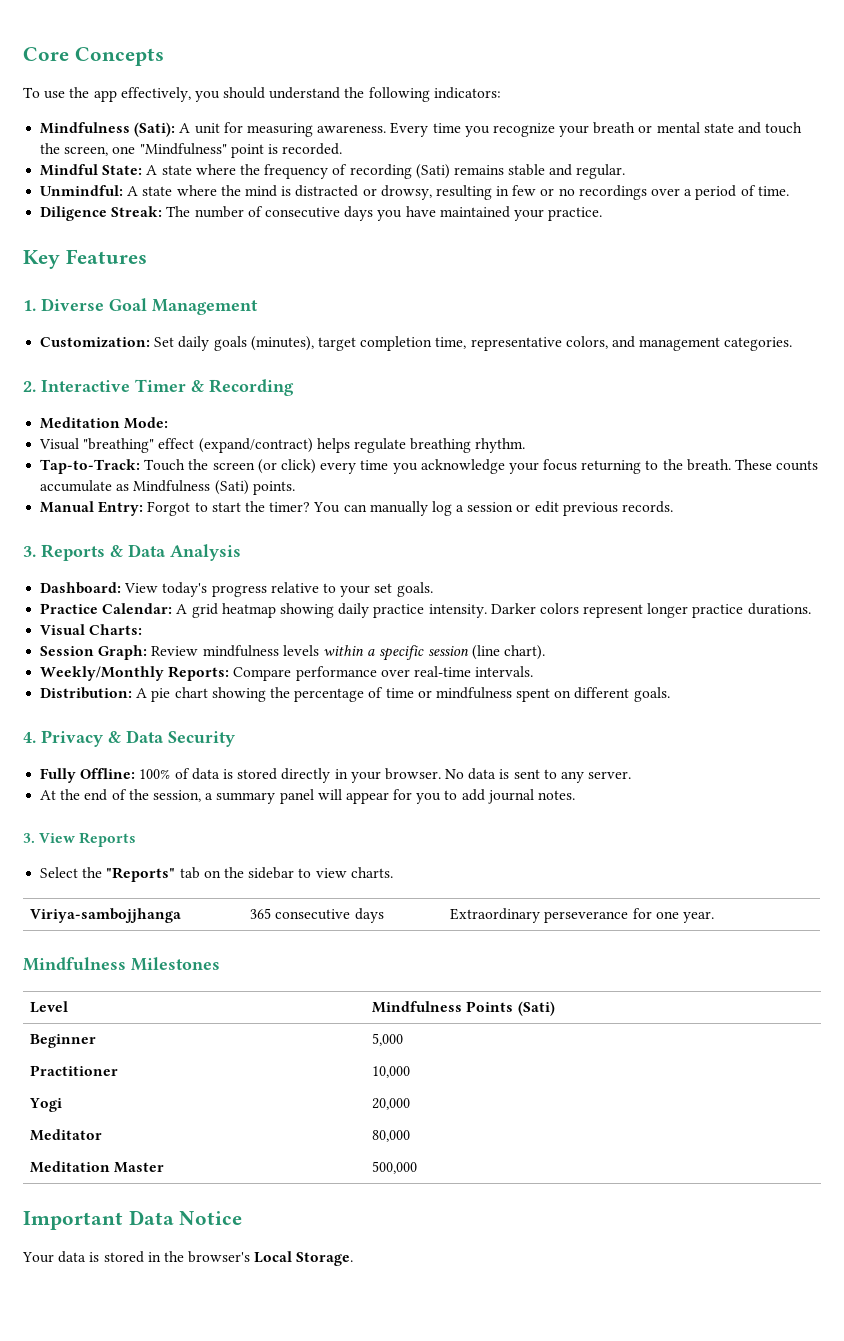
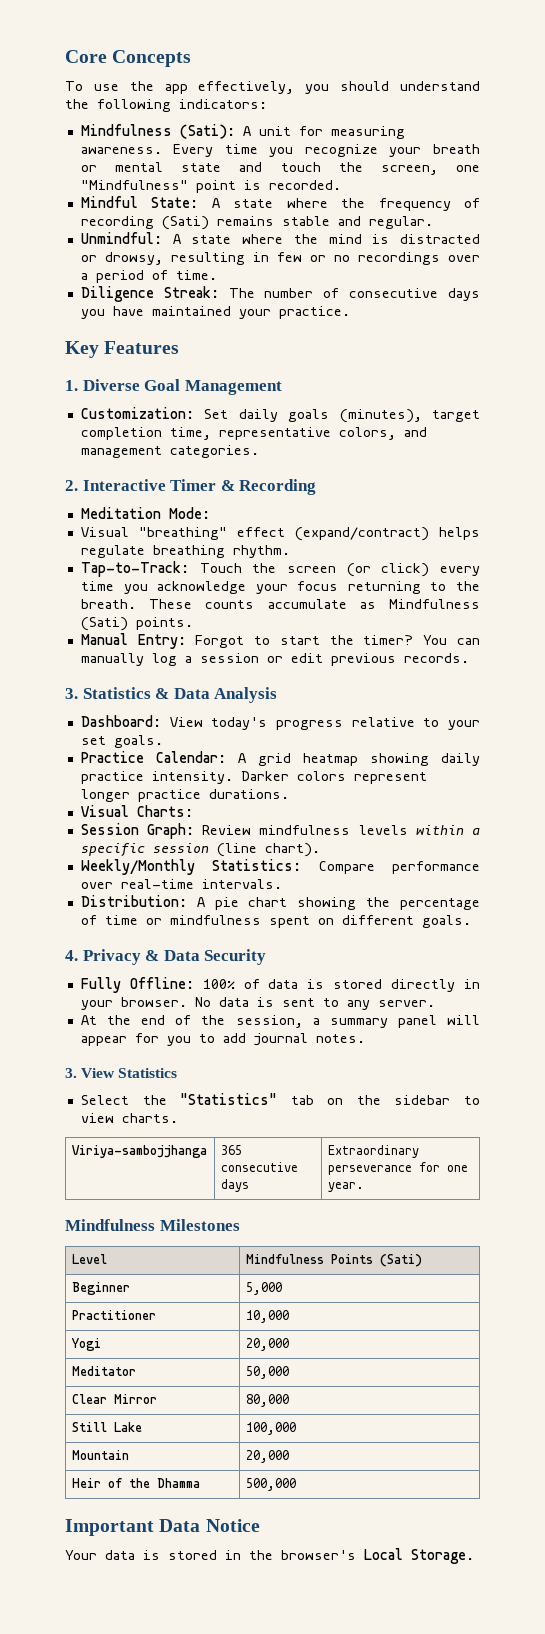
- 3. Reports & Data Analysis
+ 3. Statistics & Data Analysis
- Weekly/Monthly Reports: Compare performance over real-time intervals.
+ Weekly/Monthly Statistics: Compare performance over real-time intervals.
- 3. View Reports
+ 3. View Statistics
- Select the "Reports" tab on the sidebar to view charts.
+ Select the "Statistics" tab on the sidebar to view charts.
- Meditator | 80,000
- Meditation Master | 500,000
+ Meditator | 50,000
+ Clear Mirror | 80,000
+ Still Lake | 100,000
+ Mountain | 20,000
+ Heir of the Dhamma | 500,000

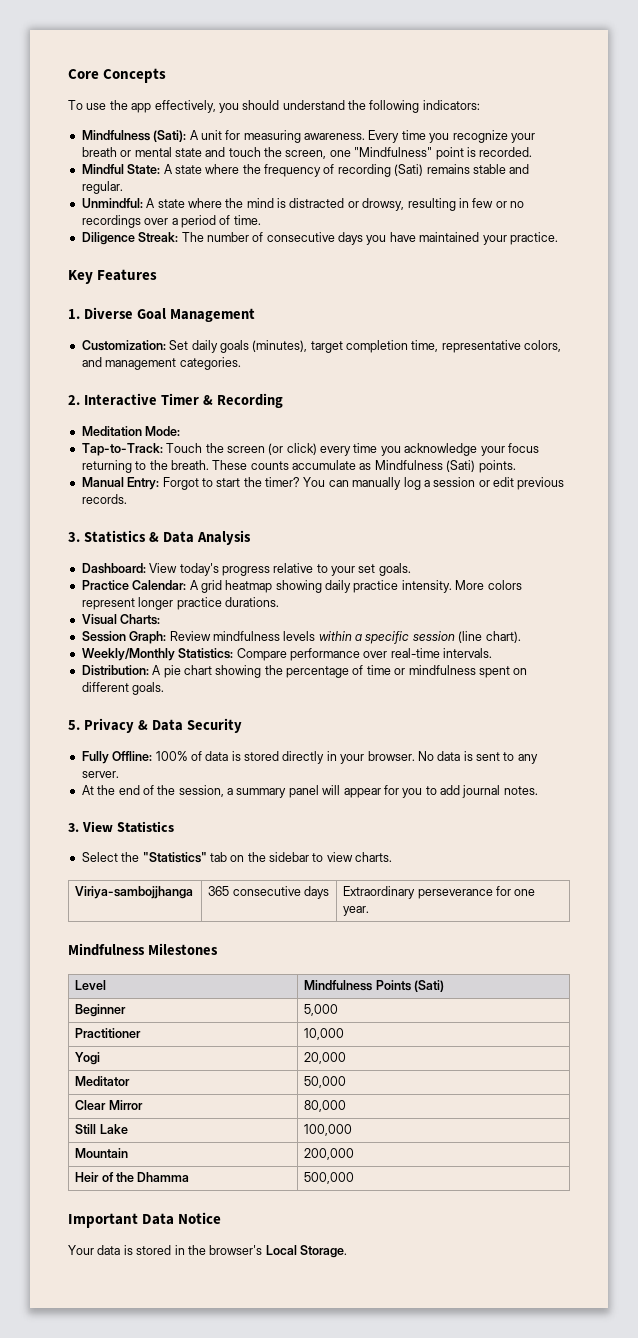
- Visual "breathing" effect (expand/contract) helps regulate breathing rhythm.
- Darker colors represent longer practice durations.
+ More colors represent longer practice durations.
- 4. Privacy & Data Security
+ 5. Privacy & Data Security
- Mountain | 20,000
+ Mountain | 200,000

